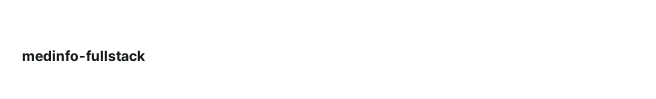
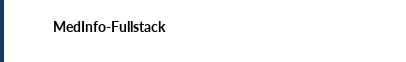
- medinfo-fullstack
+ MedInfo-Fullstack

